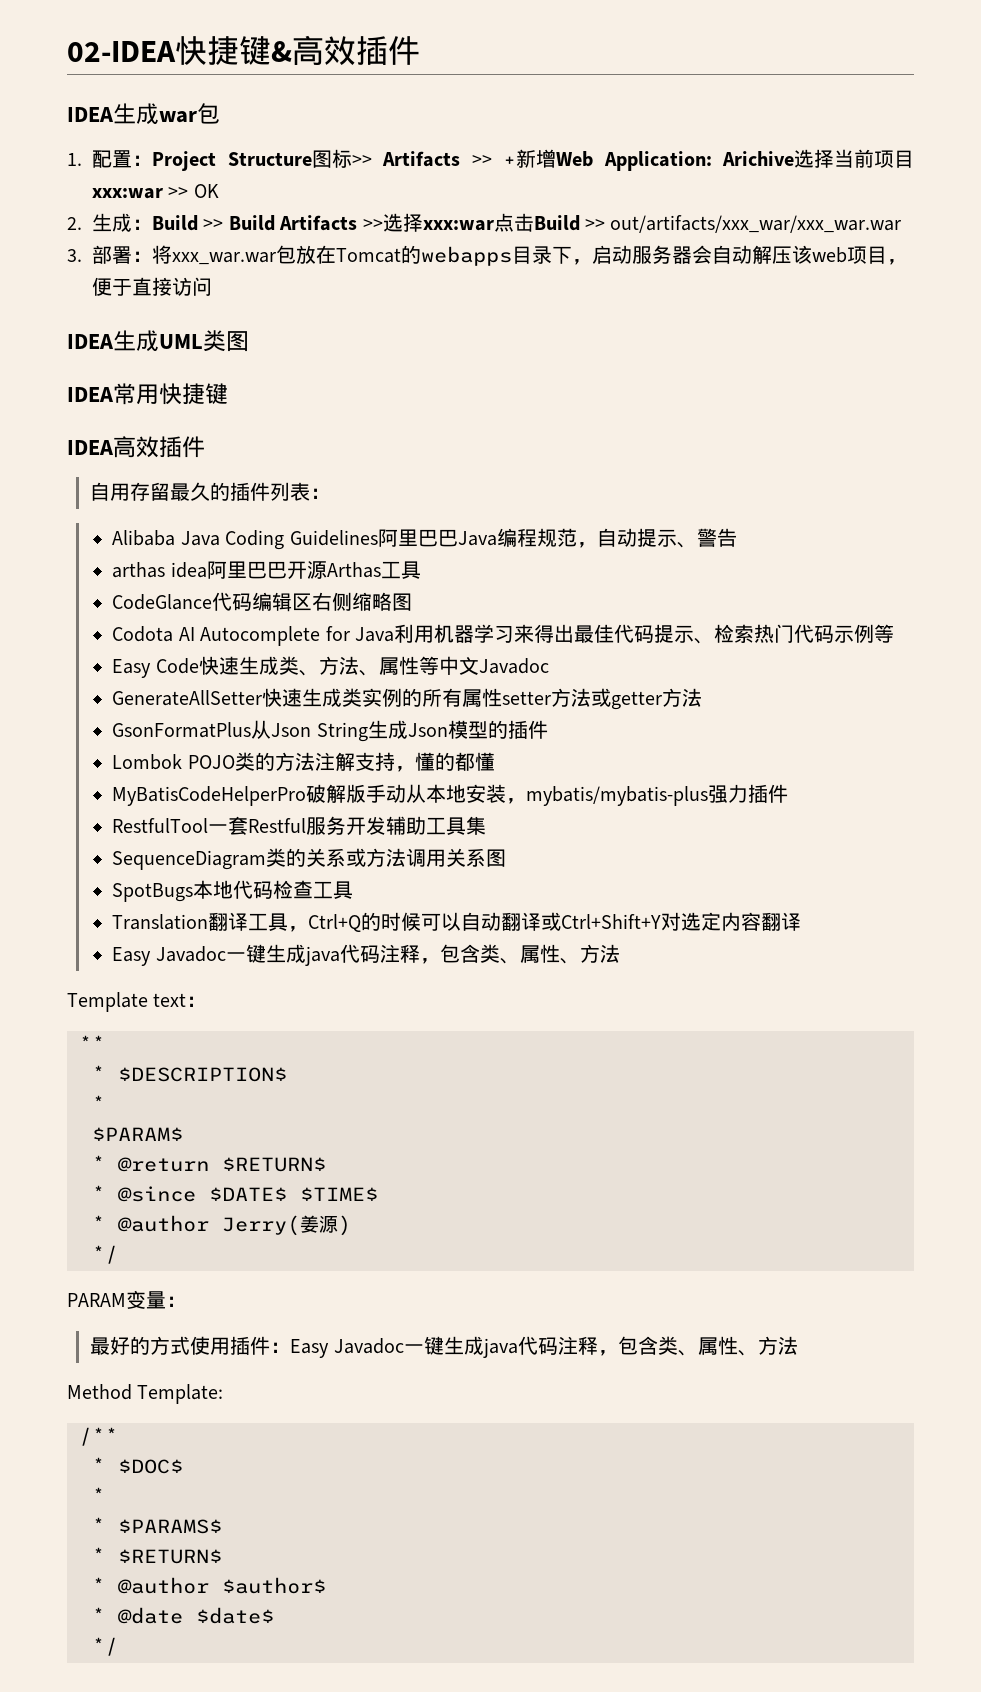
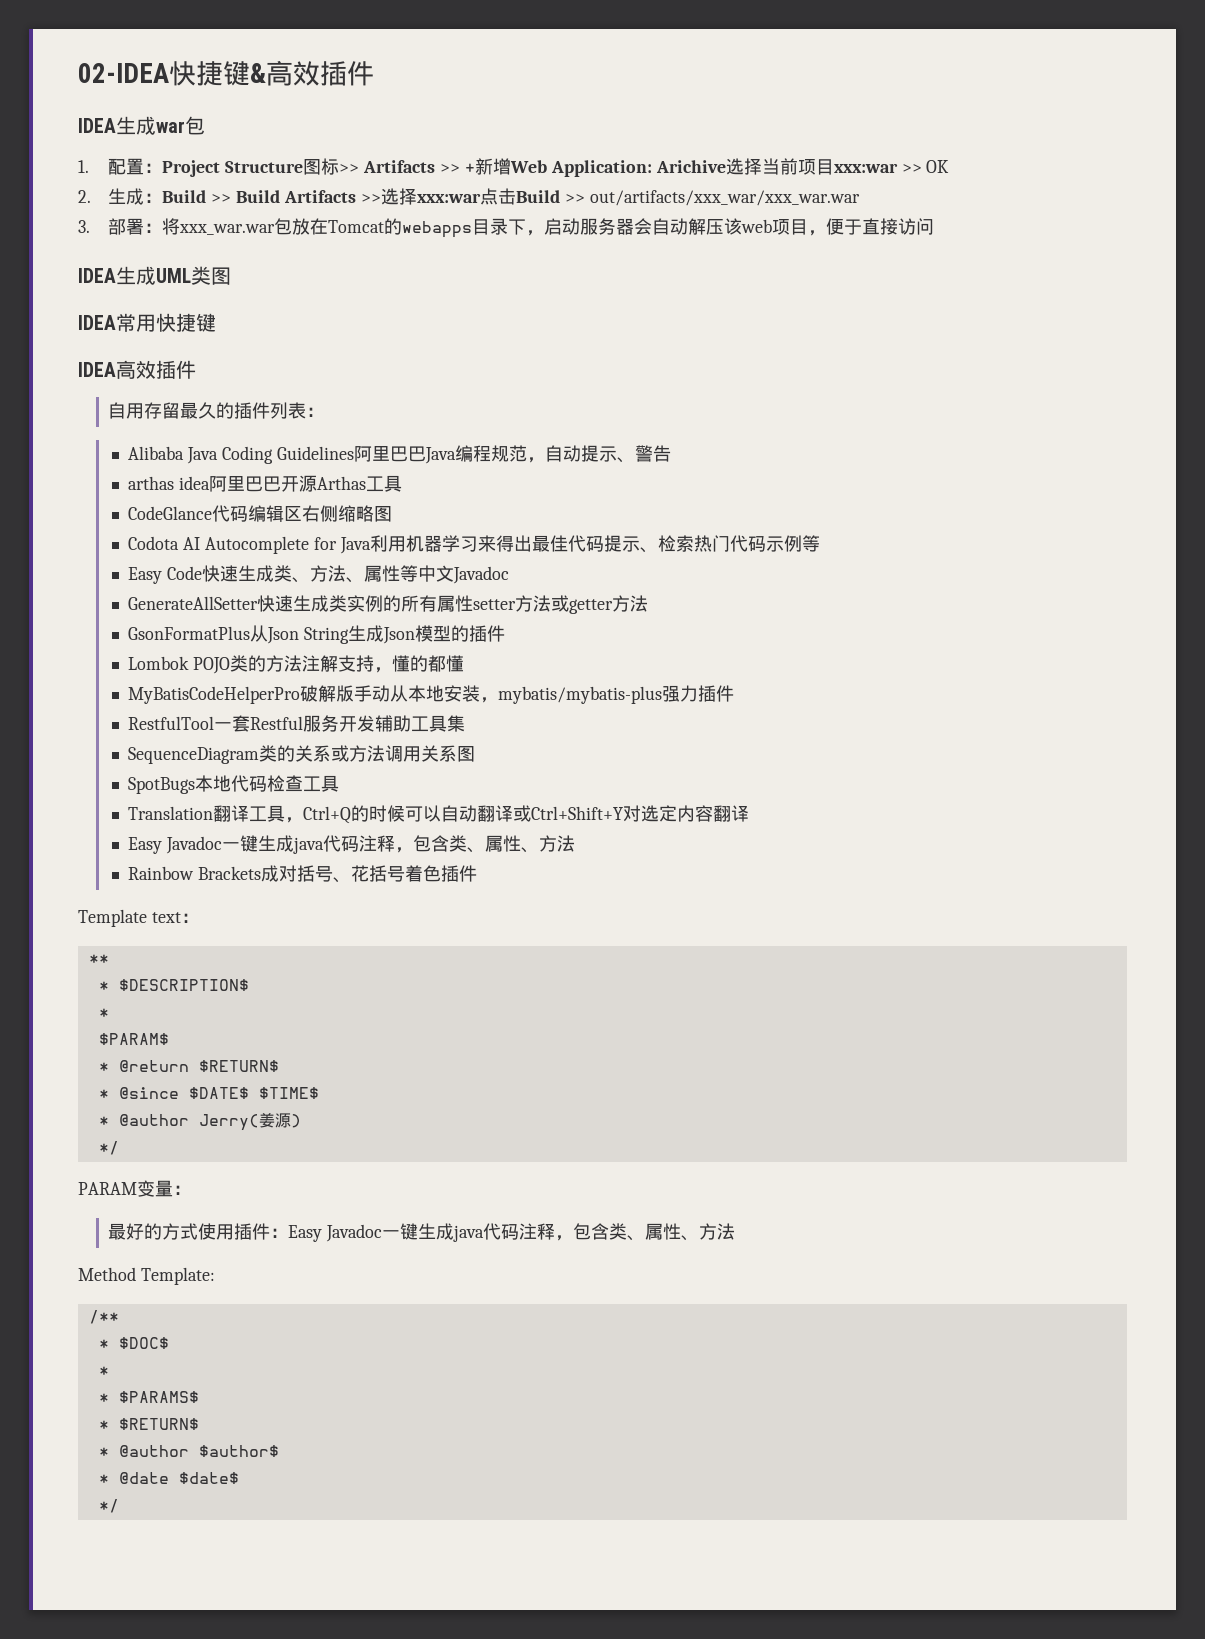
+ Rainbow Brackets成对括号、花括号着色插件

